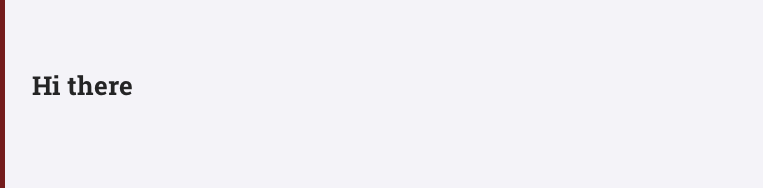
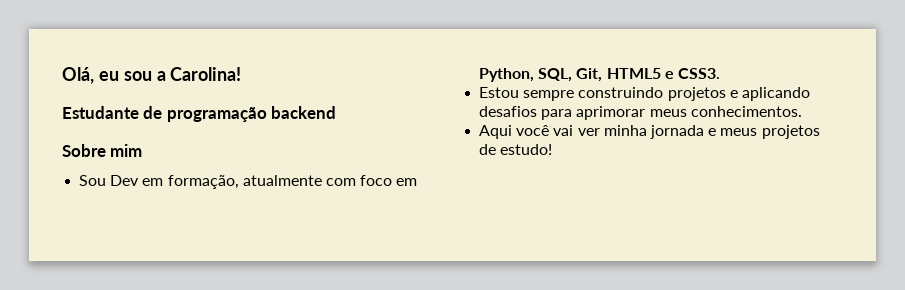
- Hi there
+ Olá, eu sou a Carolina!
+ Estudante de programação backend
+ Sobre mim
+ Sou Dev em formação, atualmente com foco em Python, SQL, Git, HTML5 e CSS3.
+ Estou sempre construindo projetos e aplicando desafios para aprimorar meus conhecimentos.
+ Aqui você vai ver minha jornada e meus projetos de estudo!

